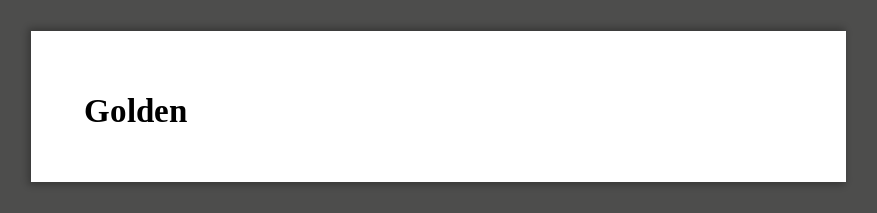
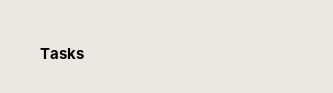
- Golden
+ Tasks

